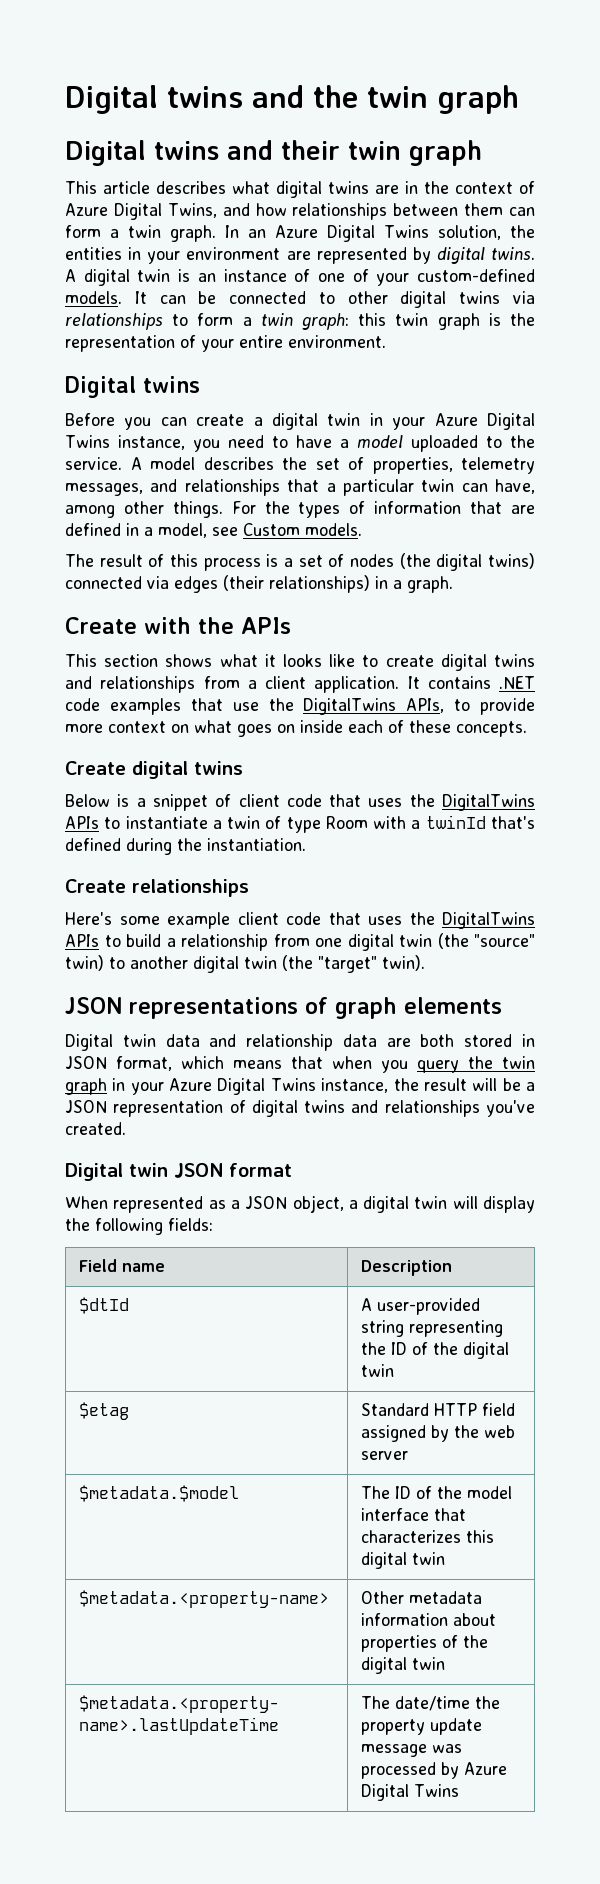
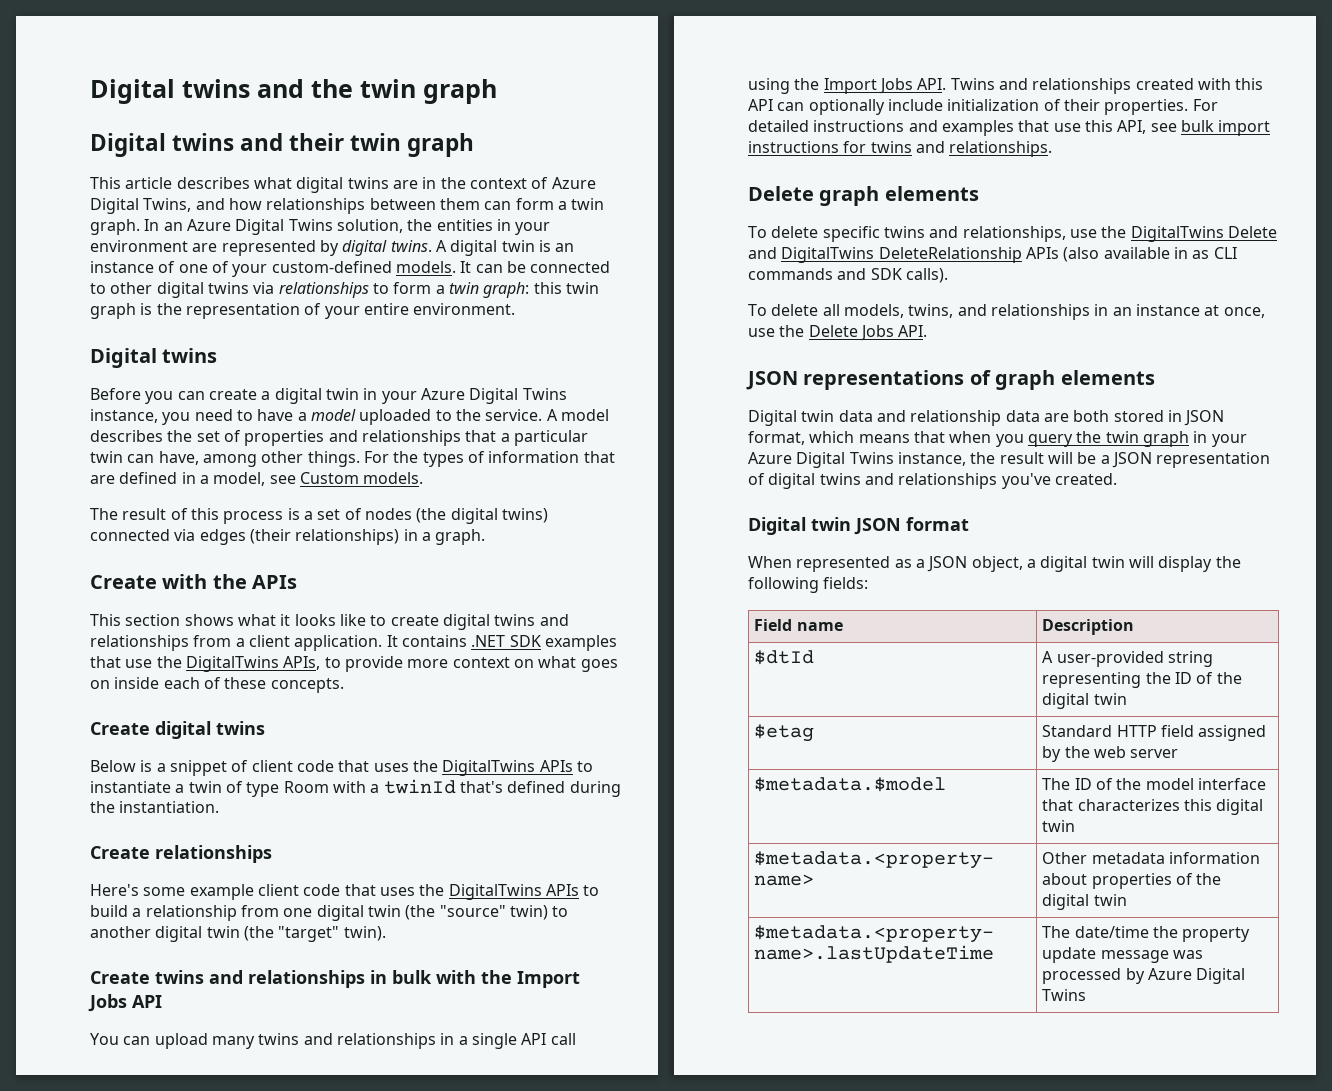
- A model describes the set of properties, telemetry messages, and relationships that a particular twin can have, among other things.
+ A model describes the set of properties and relationships that a particular twin can have, among other things.
- It contains .NET code examples that use the DigitalTwins APIs, to provide more context on what goes on inside each of these concepts.
+ It contains .NET SDK examples that use the DigitalTwins APIs, to provide more context on what goes on inside each of these concepts.
+ Create twins and relationships in bulk with the Import Jobs API
+ You can upload many twins and relationships in a single API call using the Import Jobs API. Twins and relationships created with this API can optionally include initialization of their properties. For detailed instructions and examples that use this API, see bulk import instructions for twins and relationships.
+ Delete graph elements
+ To delete specific twins and relationships, use the DigitalTwins Delete and DigitalTwins DeleteRelationship APIs (also available in as CLI commands and SDK calls).
+ To delete all models, twins, and relationships in an instance at once, use the Delete Jobs API.

